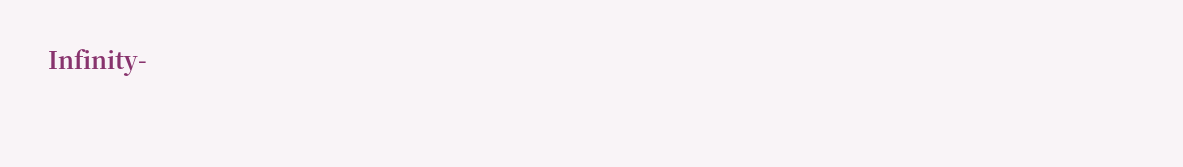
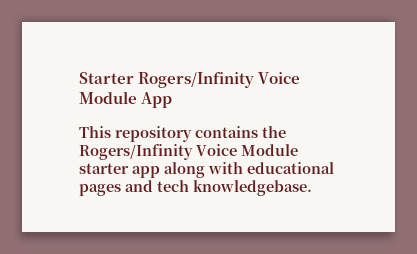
- Infinity-
+ Starter Rogers/Infinity Voice Module App
+ This repository contains the Rogers/Infinity Voice Module starter app along with educational pages and tech knowledgebase.

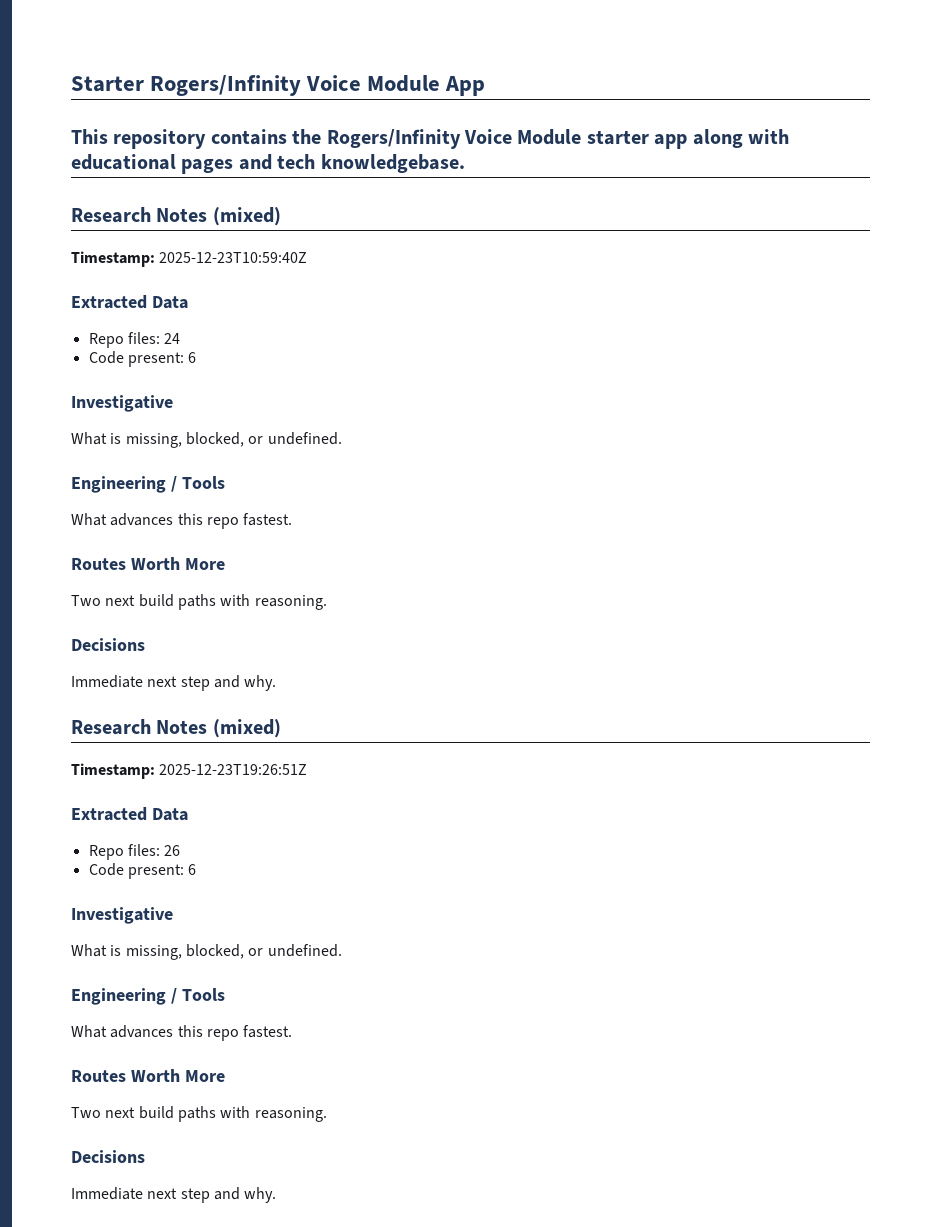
  This repository contains the Rogers/Infinity Voice Module starter app along with educational pages and tech knowledgebase.
+ Research Notes (mixed)
+ Timestamp: 2025-12-23T10:59:40Z
+ Extracted Data
+ Repo files: 24
+ Code present: 6
+ Investigative
+ What is missing, blocked, or undefined.
+ Engineering / Tools
+ What advances this repo fastest.
+ Routes Worth More
+ Two next build paths with reasoning.
+ Decisions
+ Immediate next step and why.
+ Research Notes (mixed)
+ Timestamp: 2025-12-23T19:26:51Z
+ Extracted Data
+ Repo files: 26
+ Code present: 6
+ Investigative
+ What is missing, blocked, or undefined.
+ Engineering / Tools
+ What advances this repo fastest.
+ Routes Worth More
+ Two next build paths with reasoning.
+ Decisions
+ Immediate next step and why.

